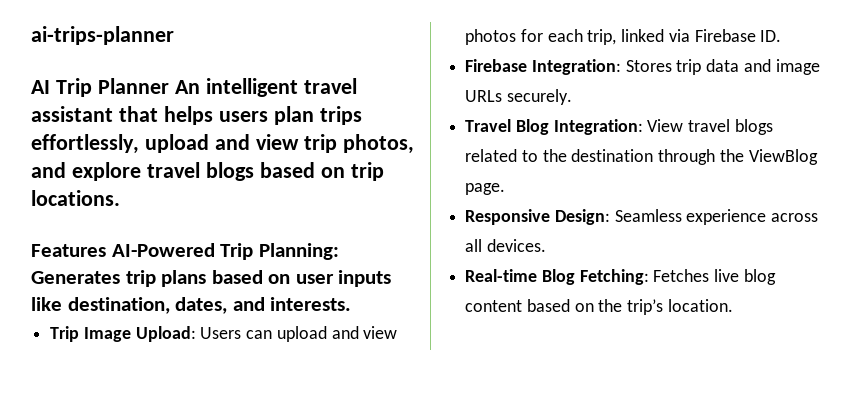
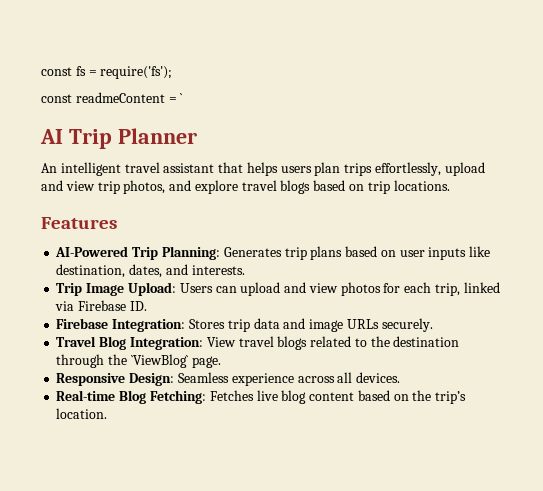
- ai-trips-planner
+ const fs = require('fs');
+ const readmeContent = `
- AI Trip Planner An intelligent travel assistant that helps users plan trips effortlessly, upload and view trip photos, and explore travel blogs based on trip locations.
+ AI Trip Planner
+ An intelligent travel assistant that helps users plan trips effortlessly, upload and view trip photos, and explore travel blogs based on trip locations.
- Features AI-Powered Trip Planning: Generates trip plans based on user inputs like destination, dates, and interests.
+ Features
+ AI-Powered Trip Planning: Generates trip plans based on user inputs like destination, dates, and interests.
- Travel Blog Integration: View travel blogs related to the destination through the ViewBlog page.
+ Travel Blog Integration: View travel blogs related to the destination through the `ViewBlog` page.

